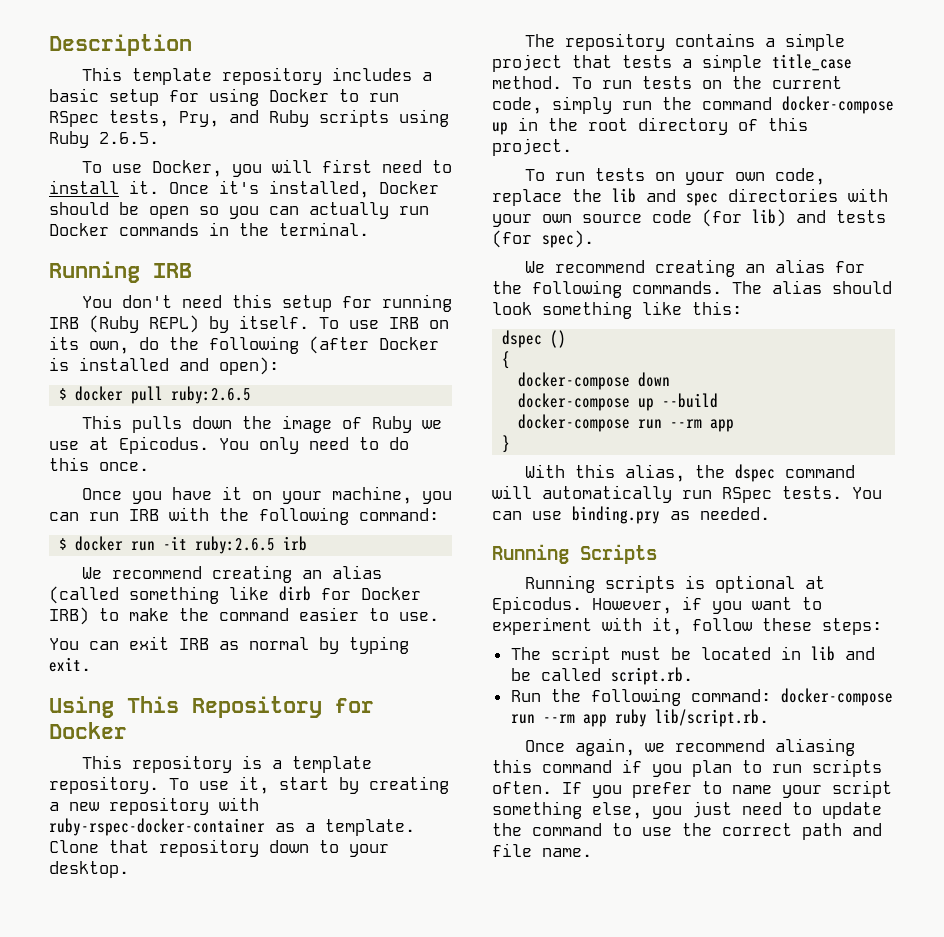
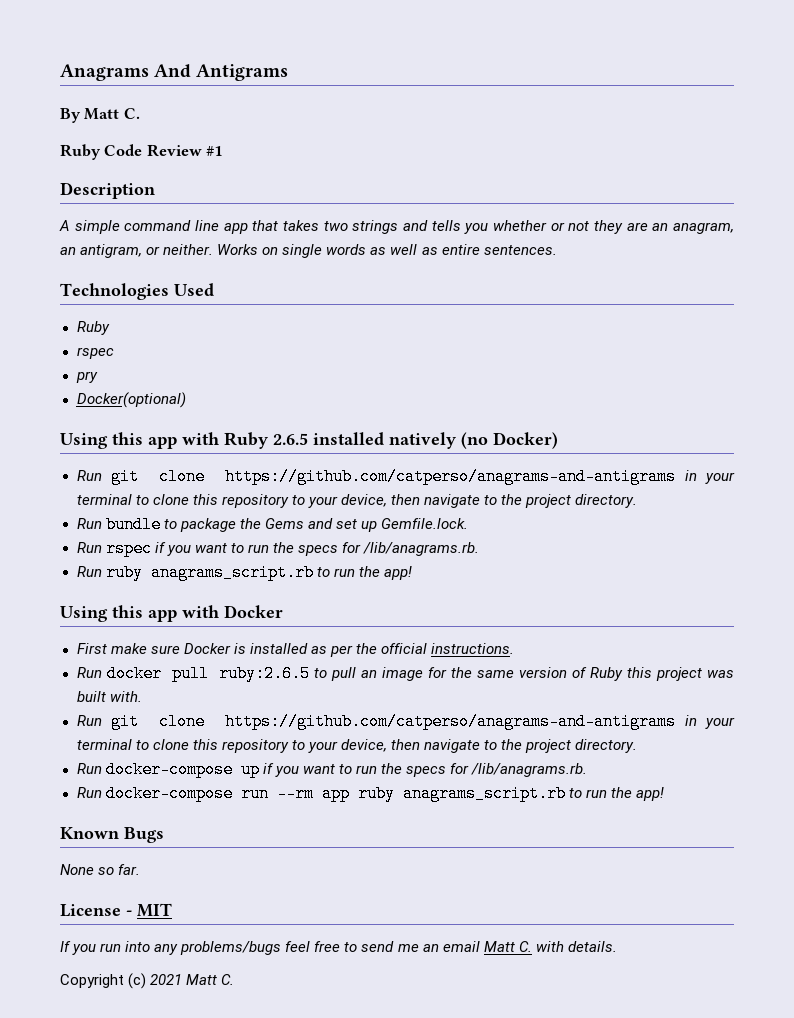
+ Anagrams And Antigrams
+ By Matt C.
+ Ruby Code Review #1
  Description
- This template repository includes a basic setup for using Docker to run RSpec tests, Pry, and Ruby scripts using Ruby 2.6.5.
- To use Docker, you will first need to install it. Once it's installed, Docker should be open so you can actually run Docker commands in the terminal.
- Running IRB
- You don't need this setup for running IRB (Ruby REPL) by itself. To use IRB on its own, do the following (after Docker is installed and open):
- $ docker pull ruby:2.6.5
- This pulls down the image of Ruby we use at Epicodus. You only need to do this once.
- Once you have it on your machine, you can run IRB with the following command:
- $ docker run -it ruby:2.6.5 irb
- We recommend creating an alias (called something like dirb for Docker IRB) to make the command easier to use.
- You can exit IRB as normal by typing exit.
- Using This Repository for Docker
- This repository is a template repository. To use it, start by creating a new repository with ruby-rspec-docker-container as a template. Clone that repository down to your desktop.
- The repository contains a simple project that tests a simple title_case method. To run tests on the current code, simply run the command docker-compose up in the root directory of this project.
- To run tests on your own code, replace the lib and spec directories with your own source code (for lib) and tests (for spec).
- We recommend creating an alias for the following commands. The alias should look something like this:
- dspec ()
- {
- docker-compose down
- docker-compose up --build
- docker-compose run --rm app
- }
- With this alias, the dspec command will automatically run RSpec tests. You can use binding.pry as needed.
- Running Scripts
- Running scripts is optional at Epicodus. However, if you want to experiment with it, follow these steps:
- The script must be located in lib and be called script.rb.
- Run the following command: docker-compose run --rm app ruby lib/script.rb.
- Once again, we recommend aliasing this command if you plan to run scripts often. If you prefer to name your script something else, you just need to update the command to use the correct path and file name.
+ A simple command line app that takes two strings and tells you whether or not they are an anagram, an antigram, or neither. Works on single words as well as entire sentences.
+ Technologies Used
+ Ruby
+ rspec
+ pry
+ Docker(optional)
+ Using this app with Ruby 2.6.5 installed natively (no Docker)
+ Run git clone https://github.com/catperso/anagrams-and-antigrams in your terminal to clone this repository to your device, then navigate to the project directory.
+ Run bundle to package the Gems and set up Gemfile.lock.
+ Run rspec if you want to run the specs for /lib/anagrams.rb.
+ Run ruby anagrams_script.rb to run the app!
+ Using this app with Docker
+ First make sure Docker is installed as per the official instructions.
+ Run docker pull ruby:2.6.5 to pull an image for the same version of Ruby this project was built with.
+ Run git clone https://github.com/catperso/anagrams-and-antigrams in your terminal to clone this repository to your device, then navigate to the project directory.
+ Run docker-compose up if you want to run the specs for /lib/anagrams.rb.
+ Run docker-compose run --rm app ruby anagrams_script.rb to run the app!
+ Known Bugs
+ None so far.
+ License - MIT
+ If you run into any problems/bugs feel free to send me an email Matt C. with details.
+ Copyright (c) 2021 Matt C.

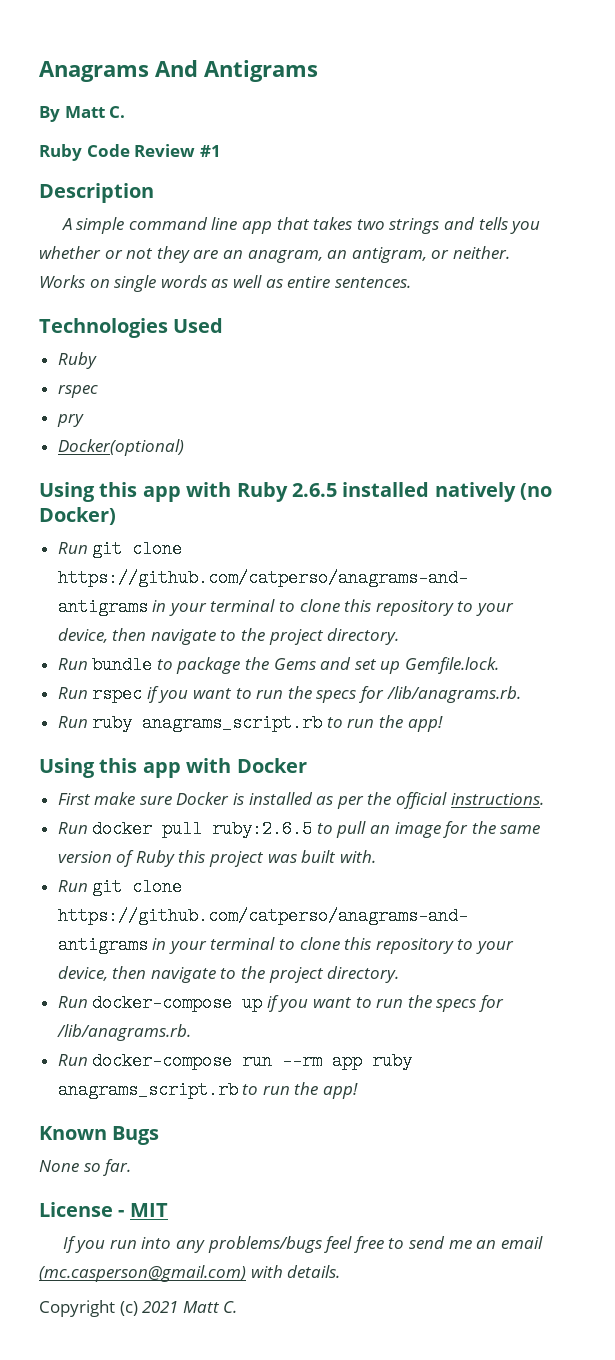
- If you run into any problems/bugs feel free to send me an email Matt C. with details.
+ If you run into any problems/bugs feel free to send me an email (mc.casperson@gmail.com) with details.

